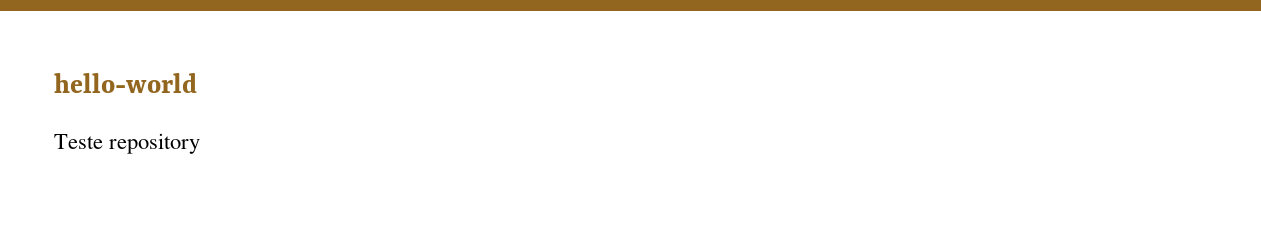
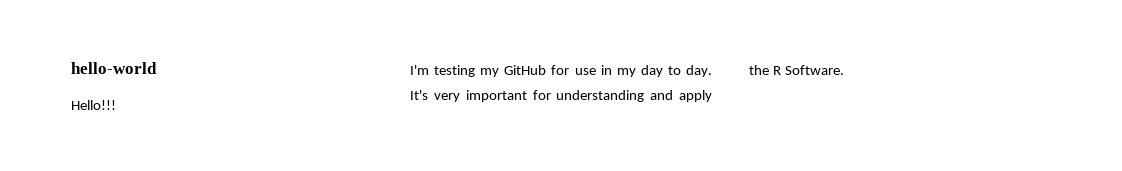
- Teste repository
+ Hello!!!
+ I'm testing my GitHub for use in my day to day. It's very important for understanding and apply the R Software.

